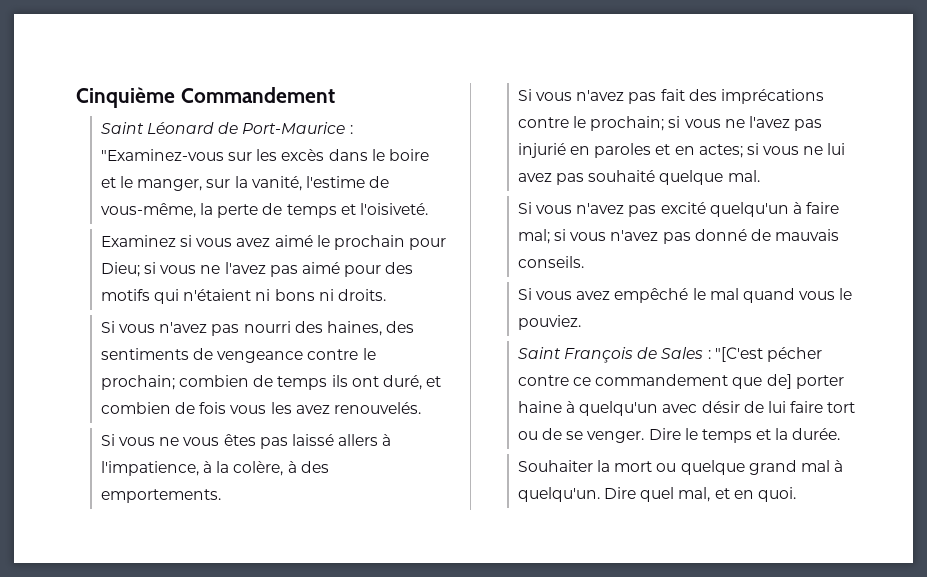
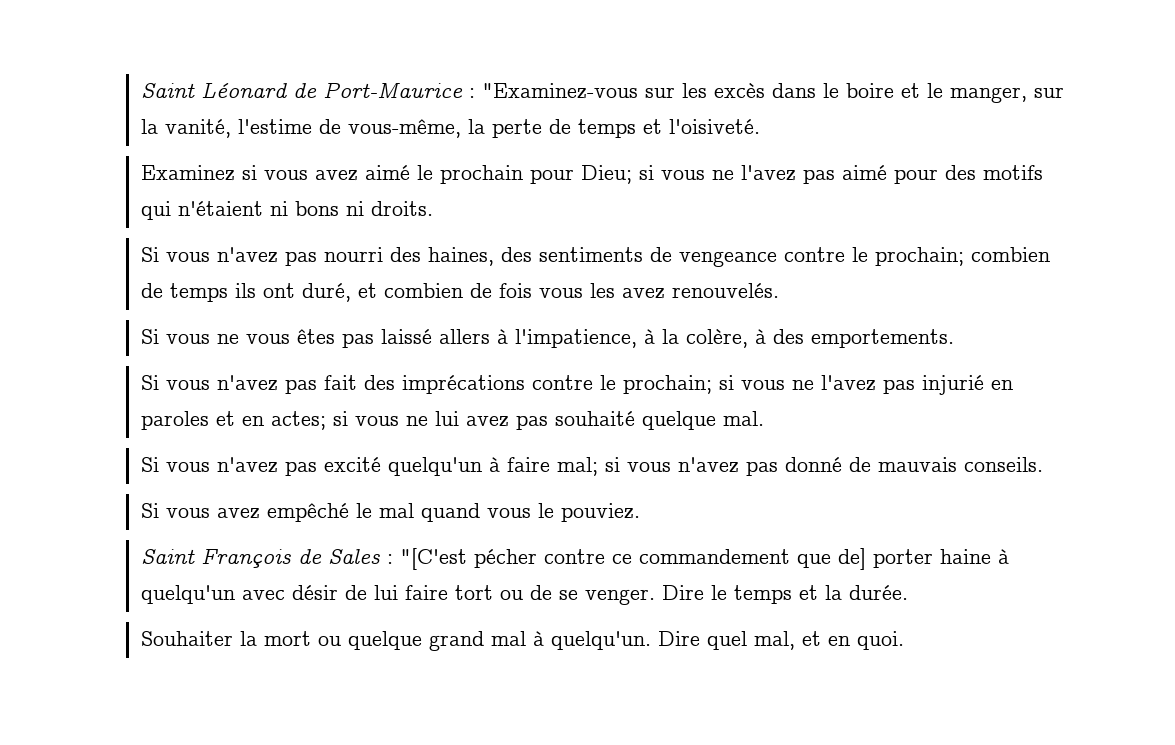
- Cinquième Commandement

